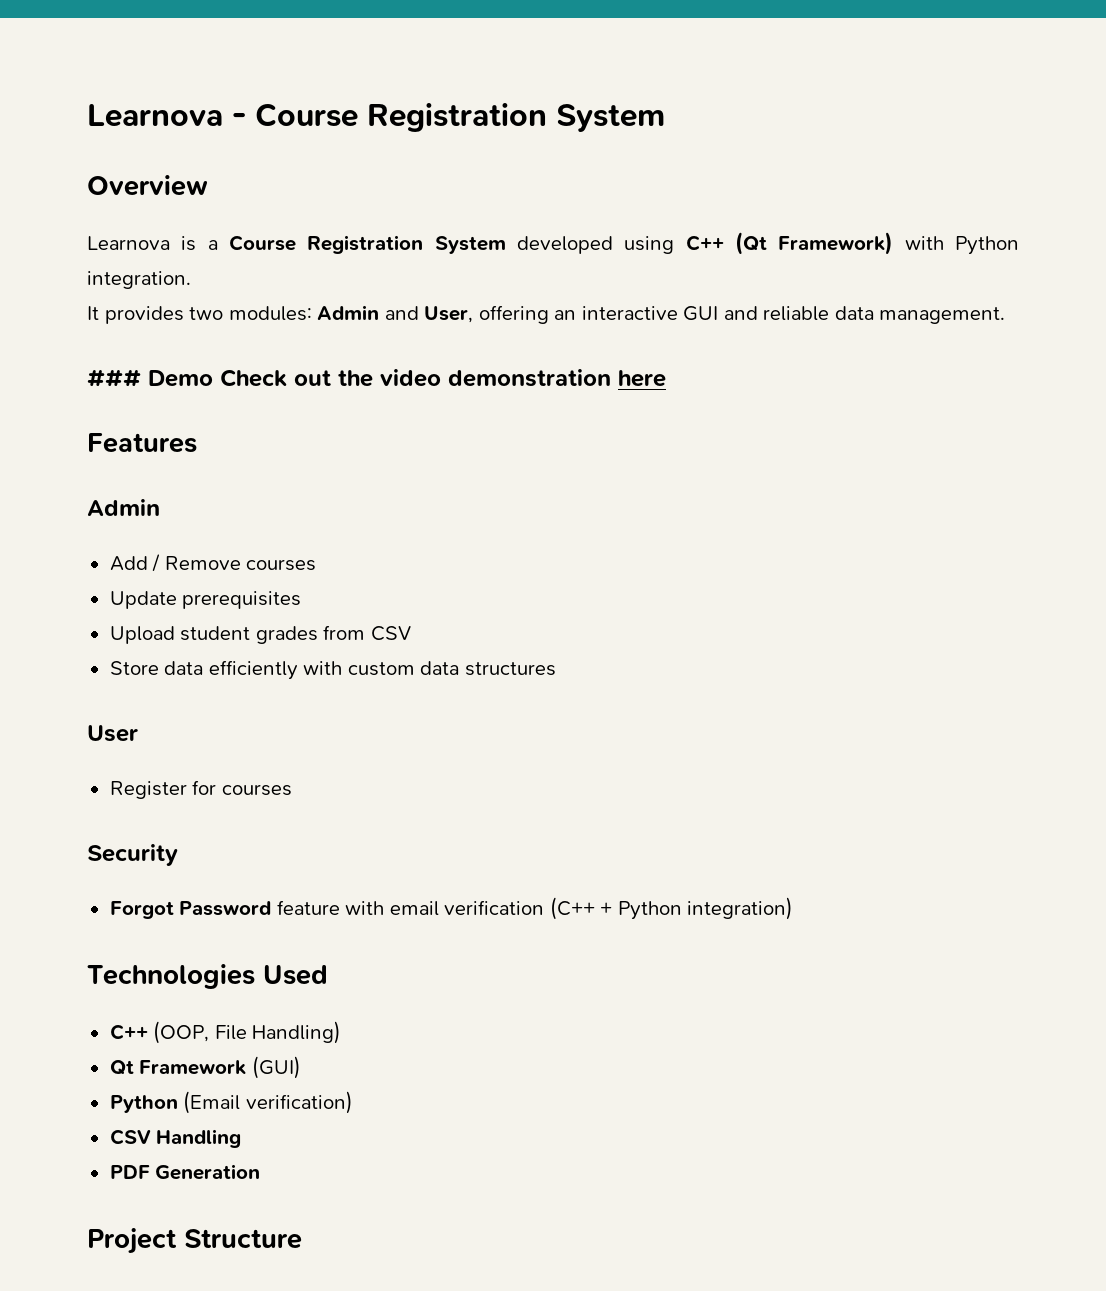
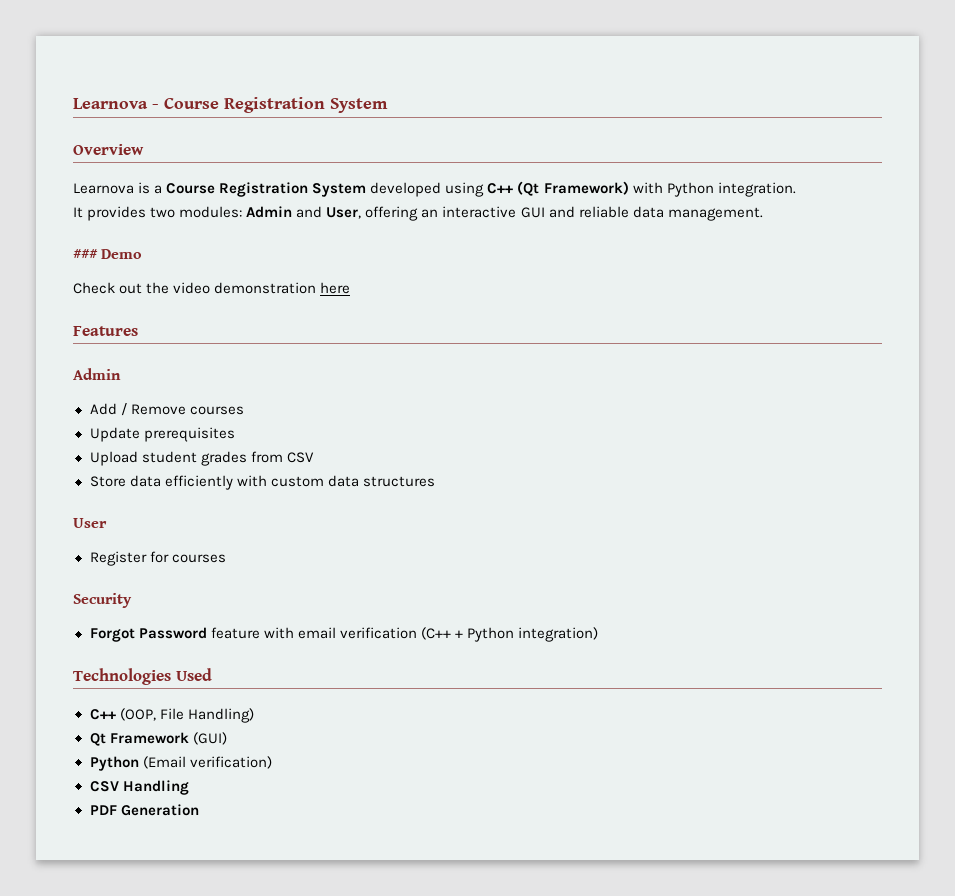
- ### Demo Check out the video demonstration here
+ ### Demo
+ Check out the video demonstration here
- Project Structure

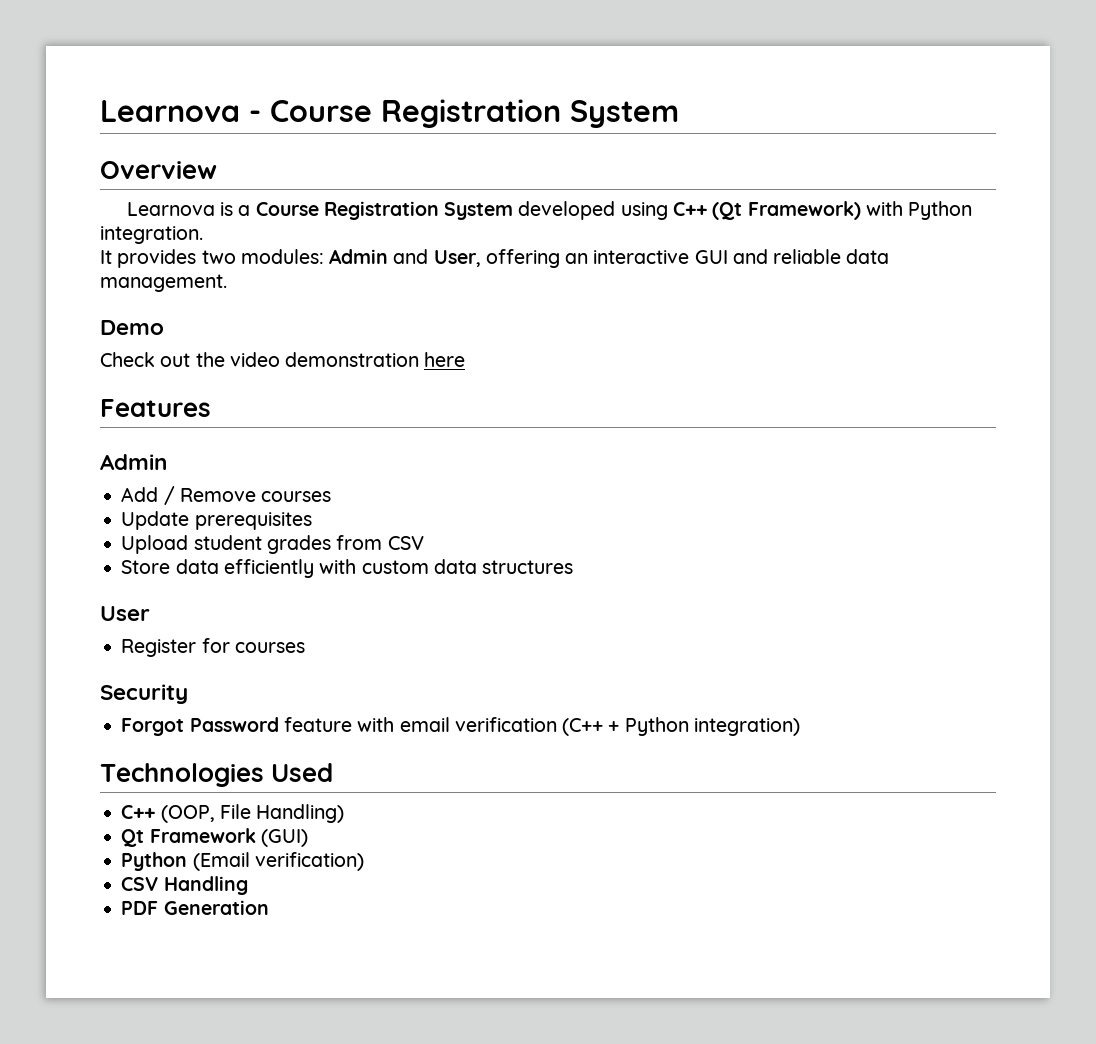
- ### Demo
+ Demo

